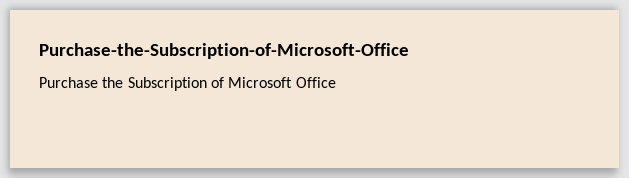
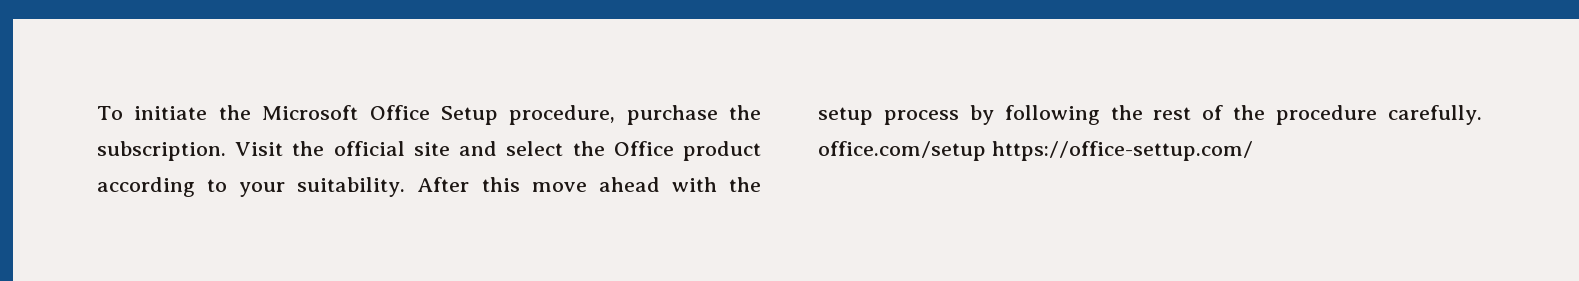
- Purchase-the-Subscription-of-Microsoft-Office
- Purchase the Subscription of Microsoft Office
+ To initiate the Microsoft Office Setup procedure, purchase the subscription. Visit the official site and select the Office product according to your suitability. After this move ahead with the setup process by following the rest of the procedure carefully. office.com/setup https://office-settup.com/

